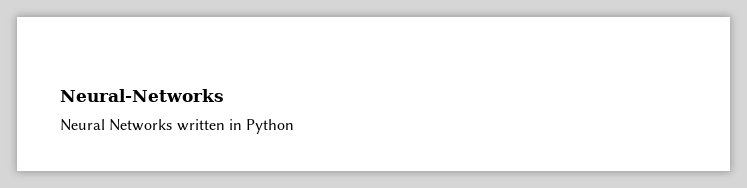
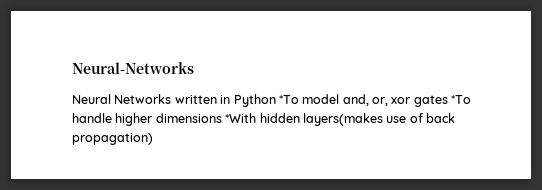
- Neural Networks written in Python
+ Neural Networks written in Python *To model and, or, xor gates *To handle higher dimensions *With hidden layers(makes use of back propagation)

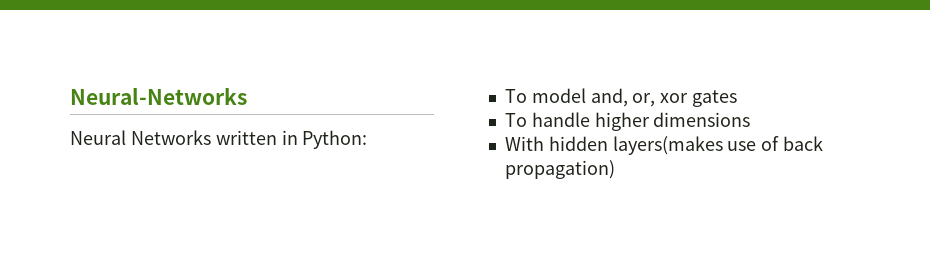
- Neural Networks written in Python *To model and, or, xor gates *To handle higher dimensions *With hidden layers(makes use of back propagation)
+ Neural Networks written in Python:
+ To model and, or, xor gates
+ To handle higher dimensions
+ With hidden layers(makes use of back propagation)

